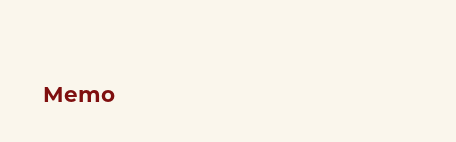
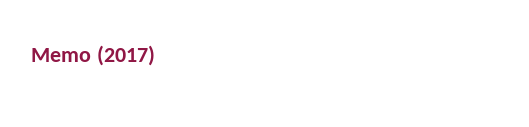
- Memo
+ Memo (2017)

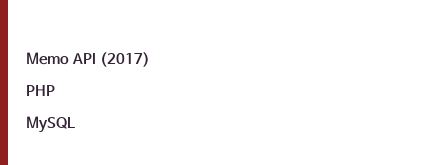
- Memo (2017)
+ Memo API (2017)
+ PHP
+ MySQL

